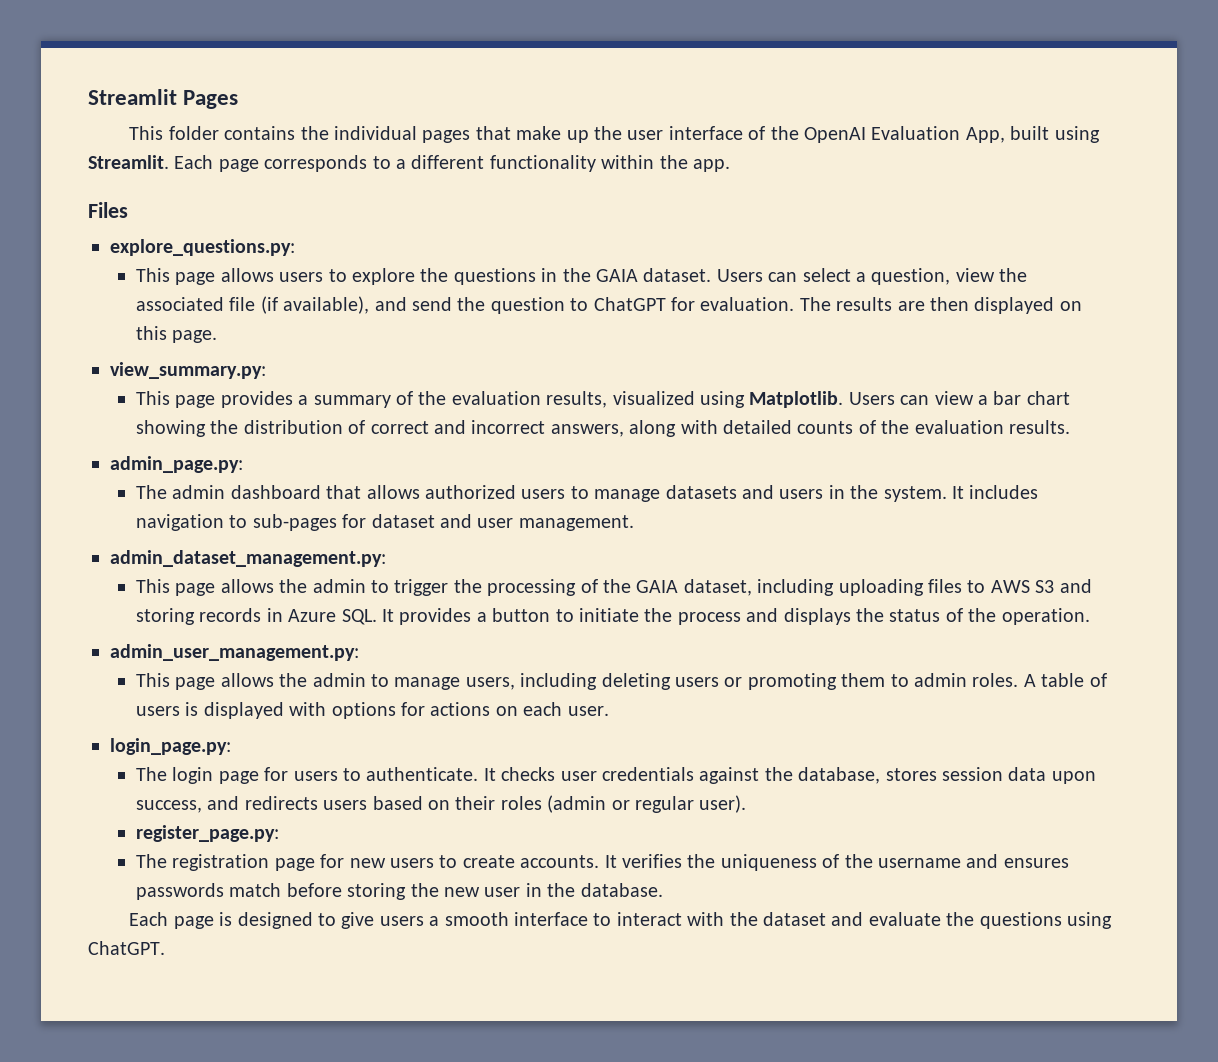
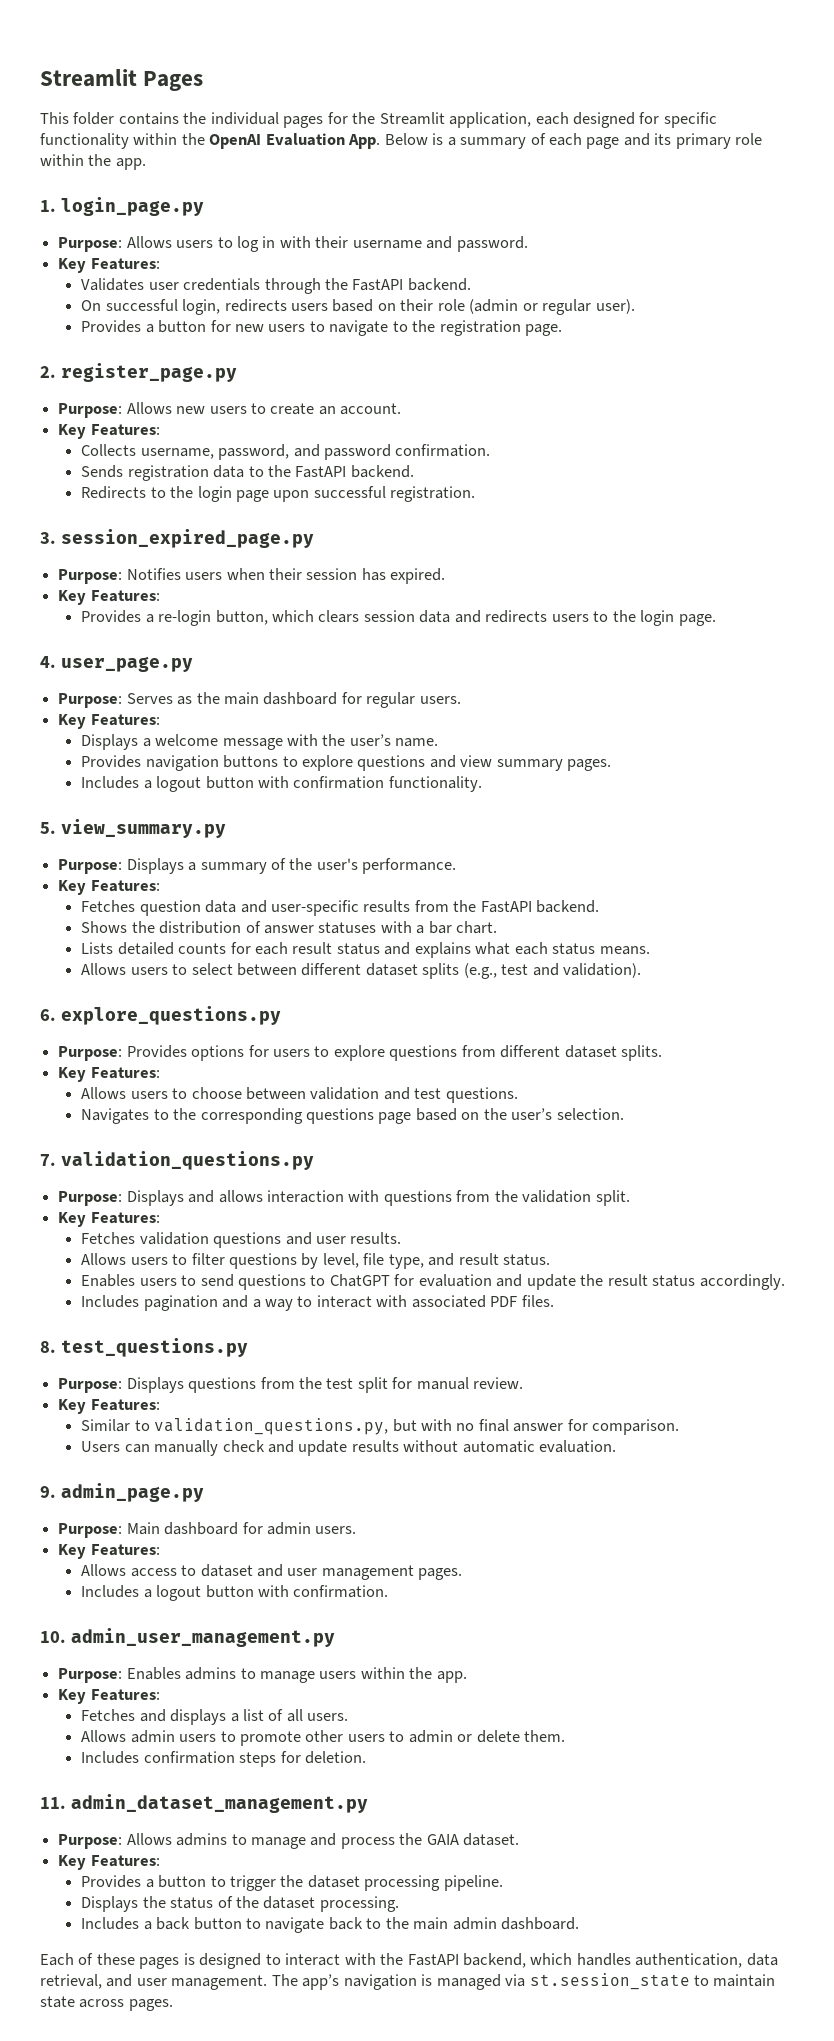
- This folder contains the individual pages that make up the user interface of the OpenAI Evaluation App, built using Streamlit. Each page corresponds to a different functionality within the app.
- Files
- explore_questions.py:
- This page allows users to explore the questions in the GAIA dataset. Users can select a question, view the associated file (if available), and send the question to ChatGPT for evaluation. The results are then displayed on this page.
- view_summary.py:
- This page provides a summary of the evaluation results, visualized using Matplotlib. Users can view a bar chart showing the distribution of correct and incorrect answers, along with detailed counts of the evaluation results.
- admin_page.py:
- The admin dashboard that allows authorized users to manage datasets and users in the system. It includes navigation to sub-pages for dataset and user management.
- admin_dataset_management.py:
- This page allows the admin to trigger the processing of the GAIA dataset, including uploading files to AWS S3 and storing records in Azure SQL. It provides a button to initiate the process and displays the status of the operation.
- admin_user_management.py:
- This page allows the admin to manage users, including deleting users or promoting them to admin roles. A table of users is displayed with options for actions on each user.
- login_page.py:
- The login page for users to authenticate. It checks user credentials against the database, stores session data upon success, and redirects users based on their roles (admin or regular user).
+ This folder contains the individual pages for the Streamlit application, each designed for specific functionality within the OpenAI Evaluation App. Below is a summary of each page and its primary role within the app.
+ 1. login_page.py
+ Purpose: Allows users to log in with their username and password.
+ Key Features:
+ Validates user credentials through the FastAPI backend.
+ On successful login, redirects users based on their role (admin or regular user).
- register_page.py:
- The registration page for new users to create accounts. It verifies the uniqueness of the username and ensures passwords match before storing the new user in the database.
- Each page is designed to give users a smooth interface to interact with the dataset and evaluate the questions using ChatGPT.
+ Provides a button for new users to navigate to the registration page.
+ 2. register_page.py
+ Purpose: Allows new users to create an account.
+ Key Features:
+ Collects username, password, and password confirmation.
+ Sends registration data to the FastAPI backend.
+ Redirects to the login page upon successful registration.
+ 3. session_expired_page.py
+ Purpose: Notifies users when their session has expired.
+ Key Features:
+ Provides a re-login button, which clears session data and redirects users to the login page.
+ 4. user_page.py
+ Purpose: Serves as the main dashboard for regular users.
+ Key Features:
+ Displays a welcome message with the user’s name.
+ Provides navigation buttons to explore questions and view summary pages.
+ Includes a logout button with confirmation functionality.
+ 5. view_summary.py
+ Purpose: Displays a summary of the user's performance.
+ Key Features:
+ Fetches question data and user-specific results from the FastAPI backend.
+ Shows the distribution of answer statuses with a bar chart.
+ Lists detailed counts for each result status and explains what each status means.
+ Allows users to select between different dataset splits (e.g., test and validation).
+ 6. explore_questions.py
+ Purpose: Provides options for users to explore questions from different dataset splits.
+ Key Features:
+ Allows users to choose between validation and test questions.
+ Navigates to the corresponding questions page based on the user’s selection.
+ 7. validation_questions.py
+ Purpose: Displays and allows interaction with questions from the validation split.
+ Key Features:
+ Fetches validation questions and user results.
+ Allows users to filter questions by level, file type, and result status.
+ Enables users to send questions to ChatGPT for evaluation and update the result status accordingly.
+ Includes pagination and a way to interact with associated PDF files.
+ 8. test_questions.py
+ Purpose: Displays questions from the test split for manual review.
+ Key Features:
+ Similar to validation_questions.py, but with no final answer for comparison.
+ Users can manually check and update results without automatic evaluation.
+ 9. admin_page.py
+ Purpose: Main dashboard for admin users.
+ Key Features:
+ Allows access to dataset and user management pages.
+ Includes a logout button with confirmation.
+ 10. admin_user_management.py
+ Purpose: Enables admins to manage users within the app.
+ Key Features:
+ Fetches and displays a list of all users.
+ Allows admin users to promote other users to admin or delete them.
+ Includes confirmation steps for deletion.
+ 11. admin_dataset_management.py
+ Purpose: Allows admins to manage and process the GAIA dataset.
+ Key Features:
+ Provides a button to trigger the dataset processing pipeline.
+ Displays the status of the dataset processing.
+ Includes a back button to navigate back to the main admin dashboard.
+ Each of these pages is designed to interact with the FastAPI backend, which handles authentication, data retrieval, and user management. The app’s navigation is managed via st.session_state to maintain state across pages.

